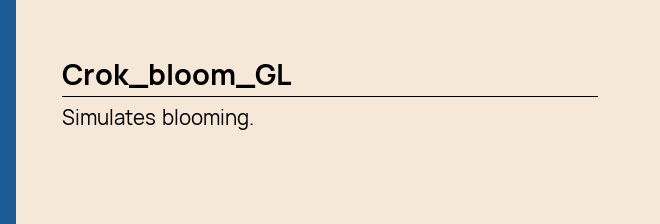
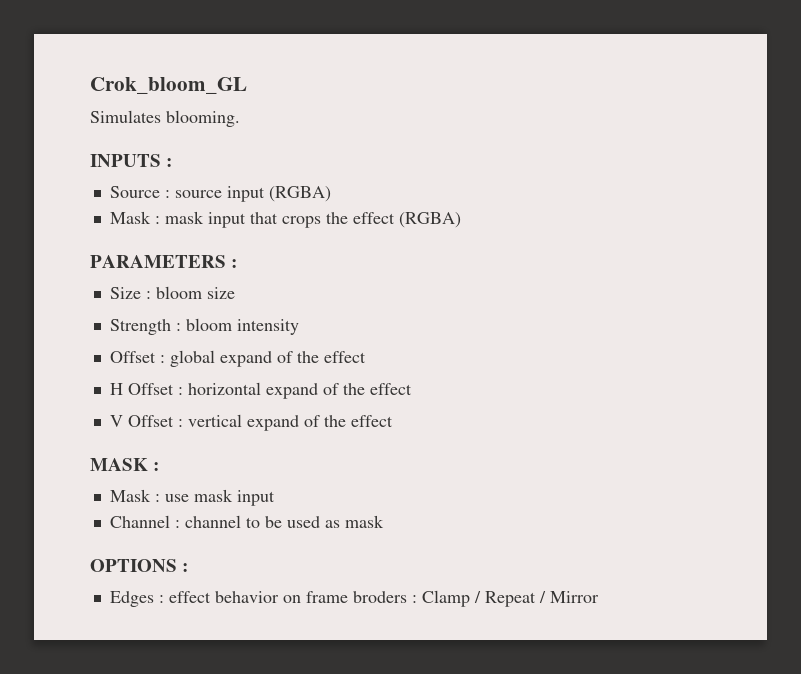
+ INPUTS :
+ Source : source input (RGBA)
+ Mask : mask input that crops the effect (RGBA)
+ PARAMETERS :
+ Size : bloom size
+ Strength : bloom intensity
+ Offset : global expand of the effect
+ H Offset : horizontal expand of the effect
+ V Offset : vertical expand of the effect
+ MASK :
+ Mask : use mask input
+ Channel : channel to be used as mask
+ OPTIONS :
+ Edges : effect behavior on frame broders : Clamp / Repeat / Mirror

